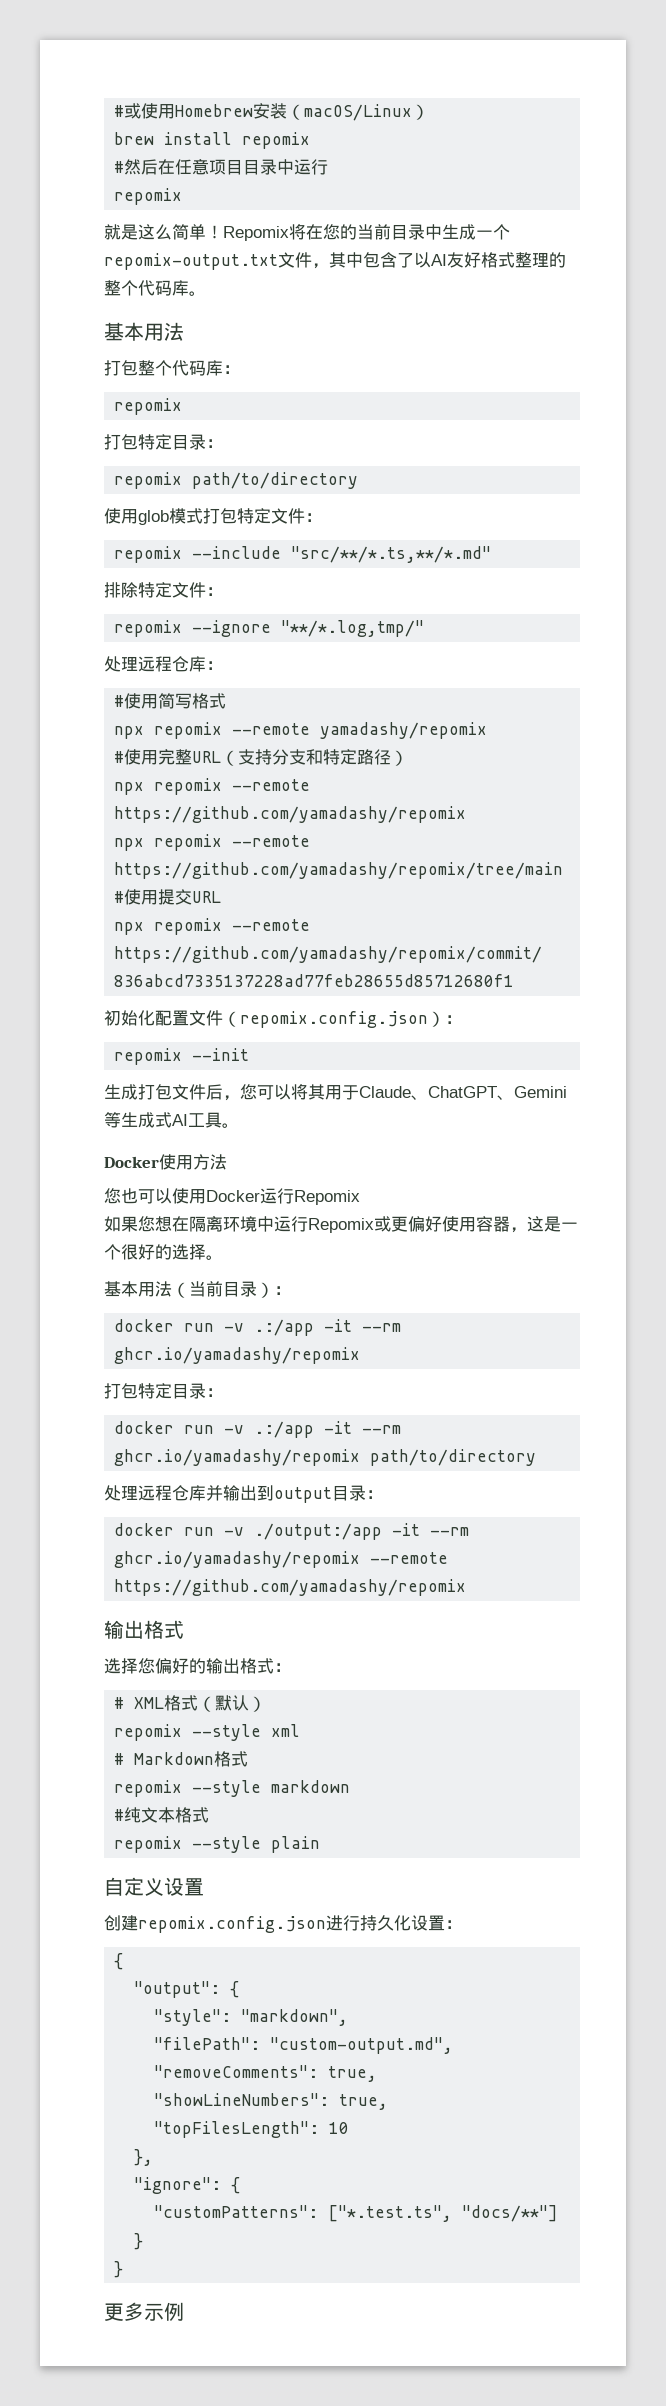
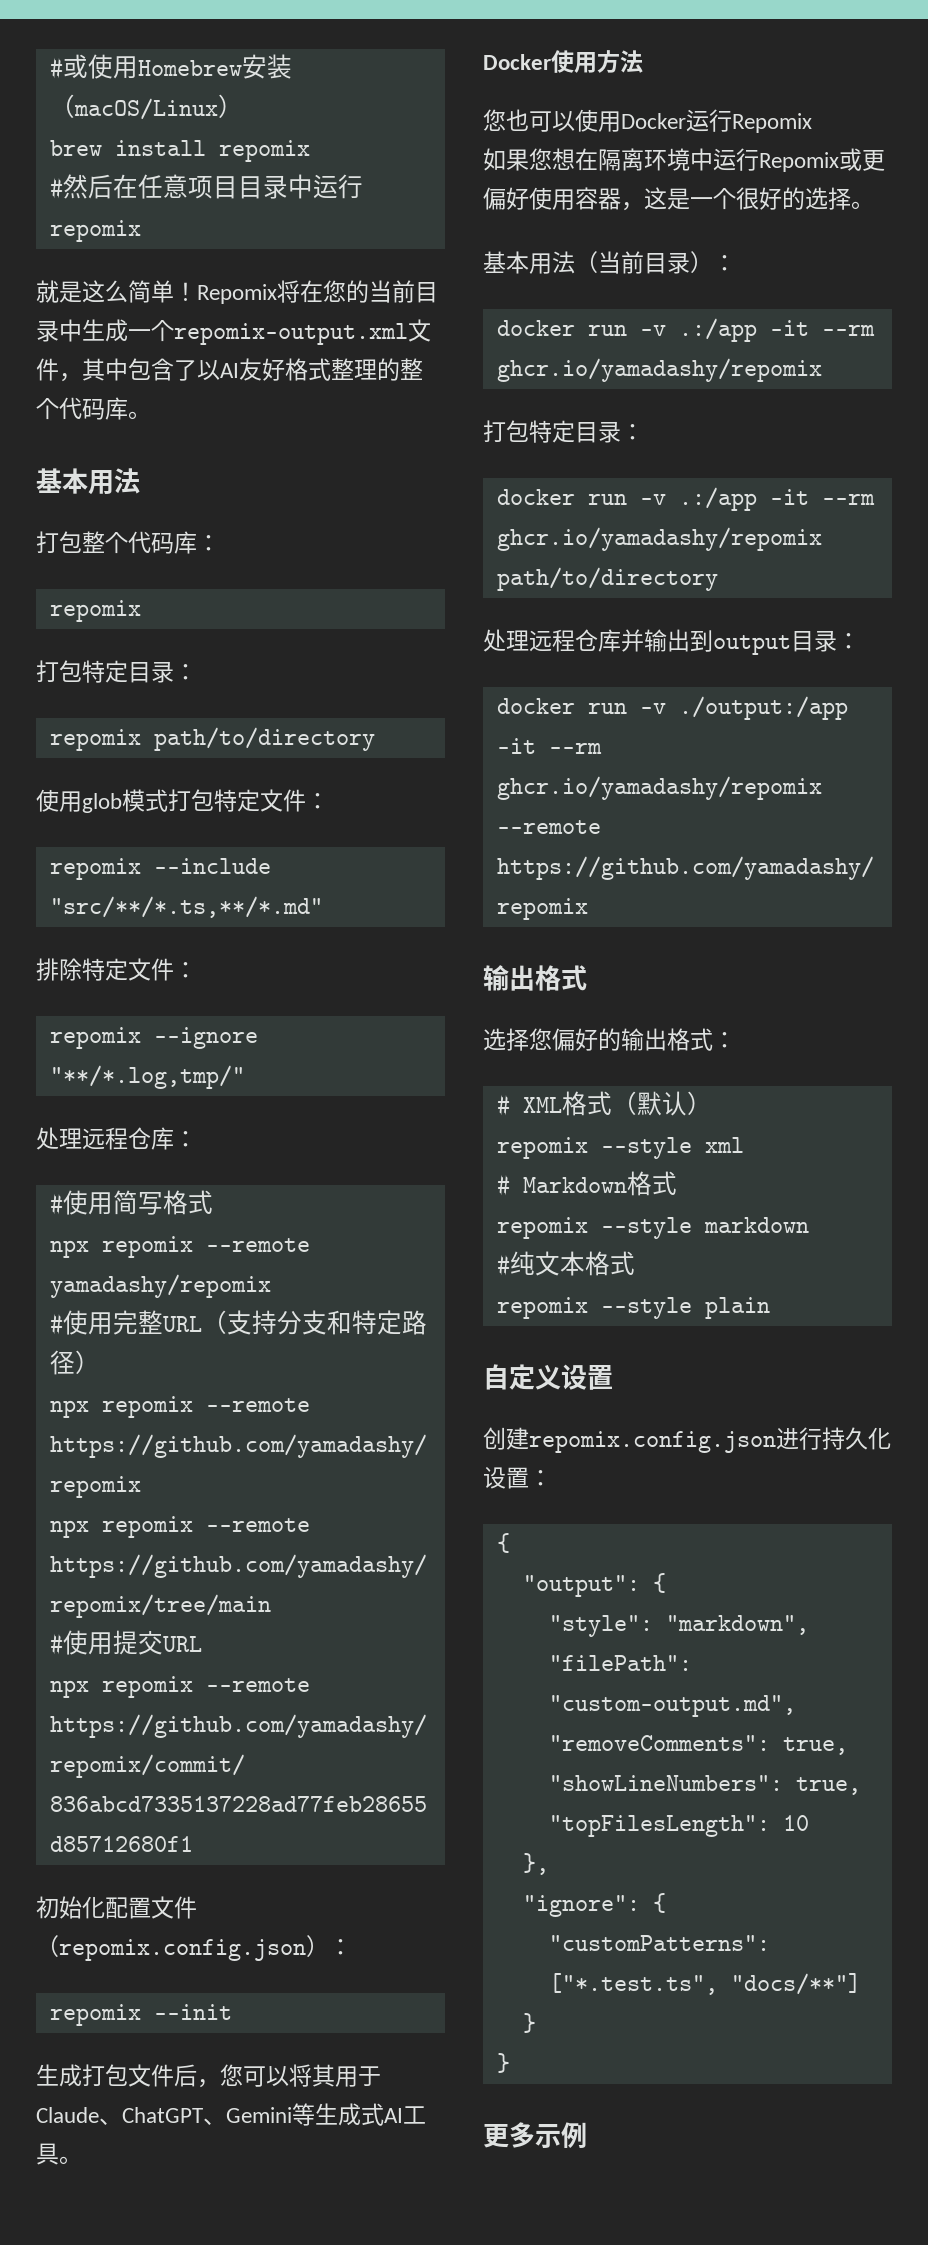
- Repomix将在您的当前目录中生成一个repomix-output.txt文件，其中包含了以AI友好格式整理的整个代码库。
+ Repomix将在您的当前目录中生成一个repomix-output.xml文件，其中包含了以AI友好格式整理的整个代码库。

